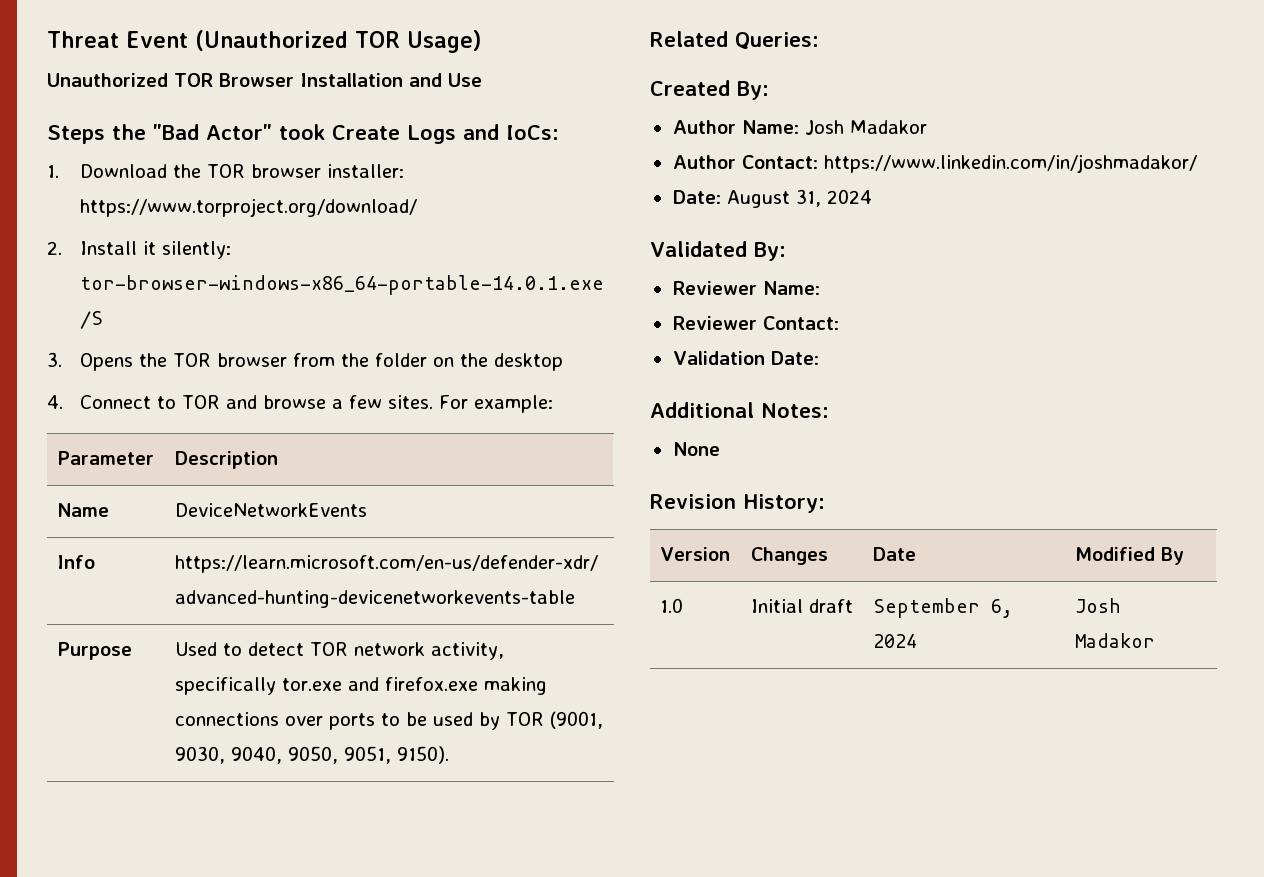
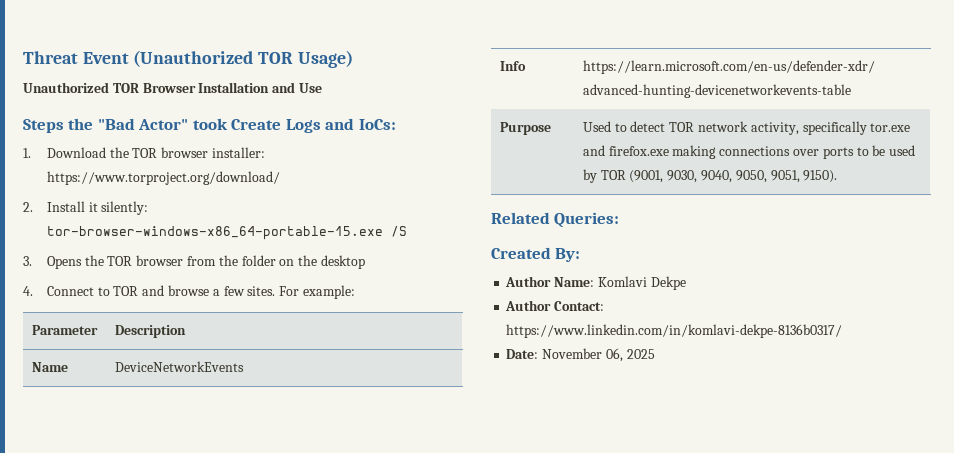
- 2. Install it silently: tor-browser-windows-x86_64-portable-14.0.1.exe /S
+ 2. Install it silently: tor-browser-windows-x86_64-portable-15.exe /S
- Author Name: Josh Madakor
+ Author Name: Komlavi Dekpe
- Author Contact: https://www.linkedin.com/in/joshmadakor/
- Date: August 31, 2024
- Validated By:
- Reviewer Name:
- Reviewer Contact:
- Validation Date:
- Additional Notes:
- None
- Revision History:
- Version | Changes | Date | Modified By
- 1.0 | Initial draft | September 6, 2024 | Josh Madakor
+ Author Contact: https://www.linkedin.com/in/komlavi-dekpe-8136b0317/
+ Date: November 06, 2025

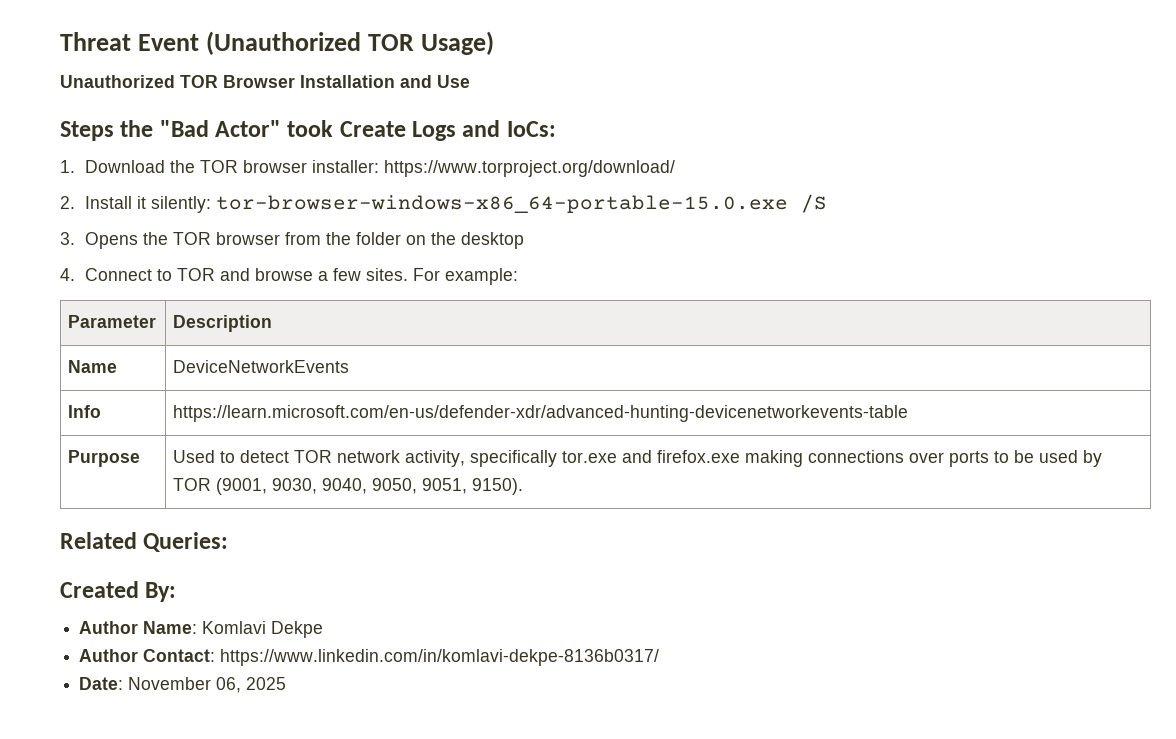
- 2. Install it silently: tor-browser-windows-x86_64-portable-15.exe /S
+ 2. Install it silently: tor-browser-windows-x86_64-portable-15.0.exe /S

